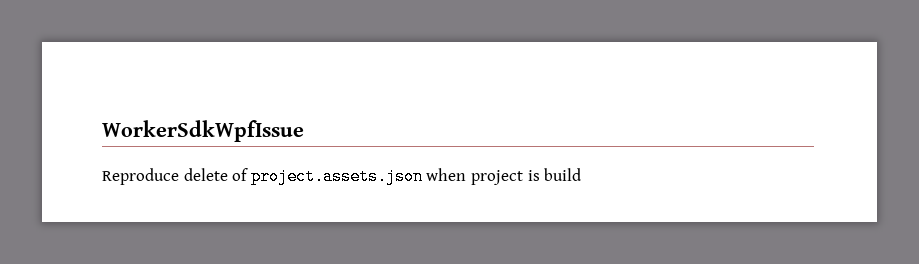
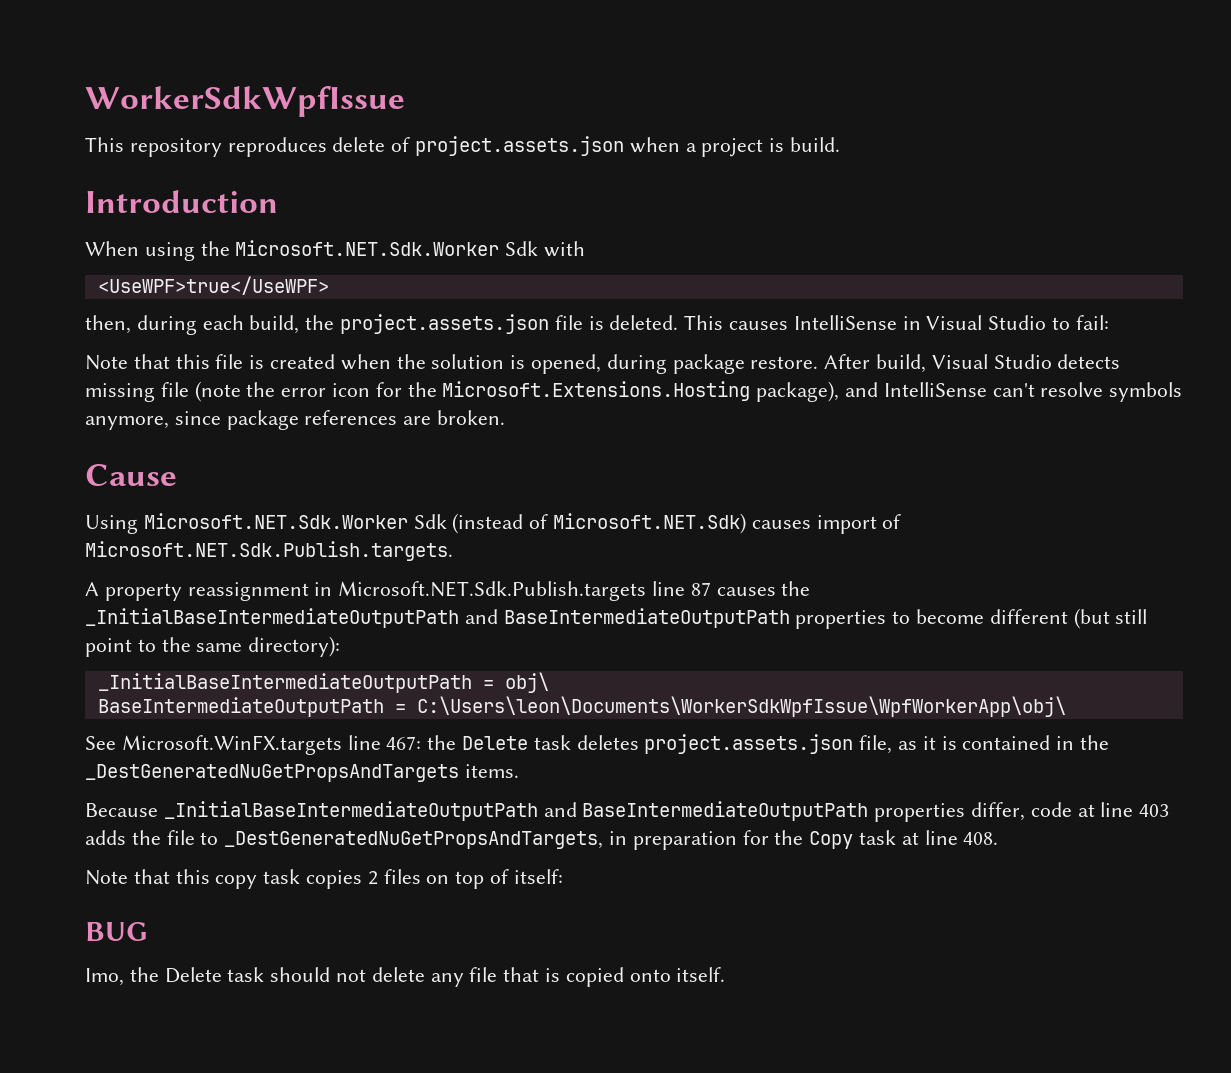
- Reproduce delete of project.assets.json when project is build
+ This repository reproduces delete of project.assets.json when a project is build.
+ Introduction
+ When using the Microsoft.NET.Sdk.Worker Sdk with
+ <UseWPF>true</UseWPF>
+ then, during each build, the project.assets.json file is deleted. This causes IntelliSense in Visual Studio to fail:
+ Note that this file is created when the solution is opened, during package restore. After build, Visual Studio detects missing file (note the error icon for the Microsoft.Extensions.Hosting package), and IntelliSense can't resolve symbols anymore, since package references are broken.
+ Cause
+ Using Microsoft.NET.Sdk.Worker Sdk (instead of Microsoft.NET.Sdk) causes import of Microsoft.NET.Sdk.Publish.targets.
+ A property reassignment in Microsoft.NET.Sdk.Publish.targets line 87 causes the _InitialBaseIntermediateOutputPath and BaseIntermediateOutputPath properties to become different (but still point to the same directory):
+ _InitialBaseIntermediateOutputPath = obj\
+ BaseIntermediateOutputPath = C:\Users\leon\Documents\WorkerSdkWpfIssue\WpfWorkerApp\obj\
+ See Microsoft.WinFX.targets line 467: the Delete task deletes project.assets.json file, as it is contained in the _DestGeneratedNuGetPropsAndTargets items.
+ Because _InitialBaseIntermediateOutputPath and BaseIntermediateOutputPath properties differ, code at line 403 adds the file to _DestGeneratedNuGetPropsAndTargets, in preparation for the Copy task at line 408.
+ Note that this copy task copies 2 files on top of itself:
+ BUG
+ Imo, the Delete task should not delete any file that is copied onto itself.

